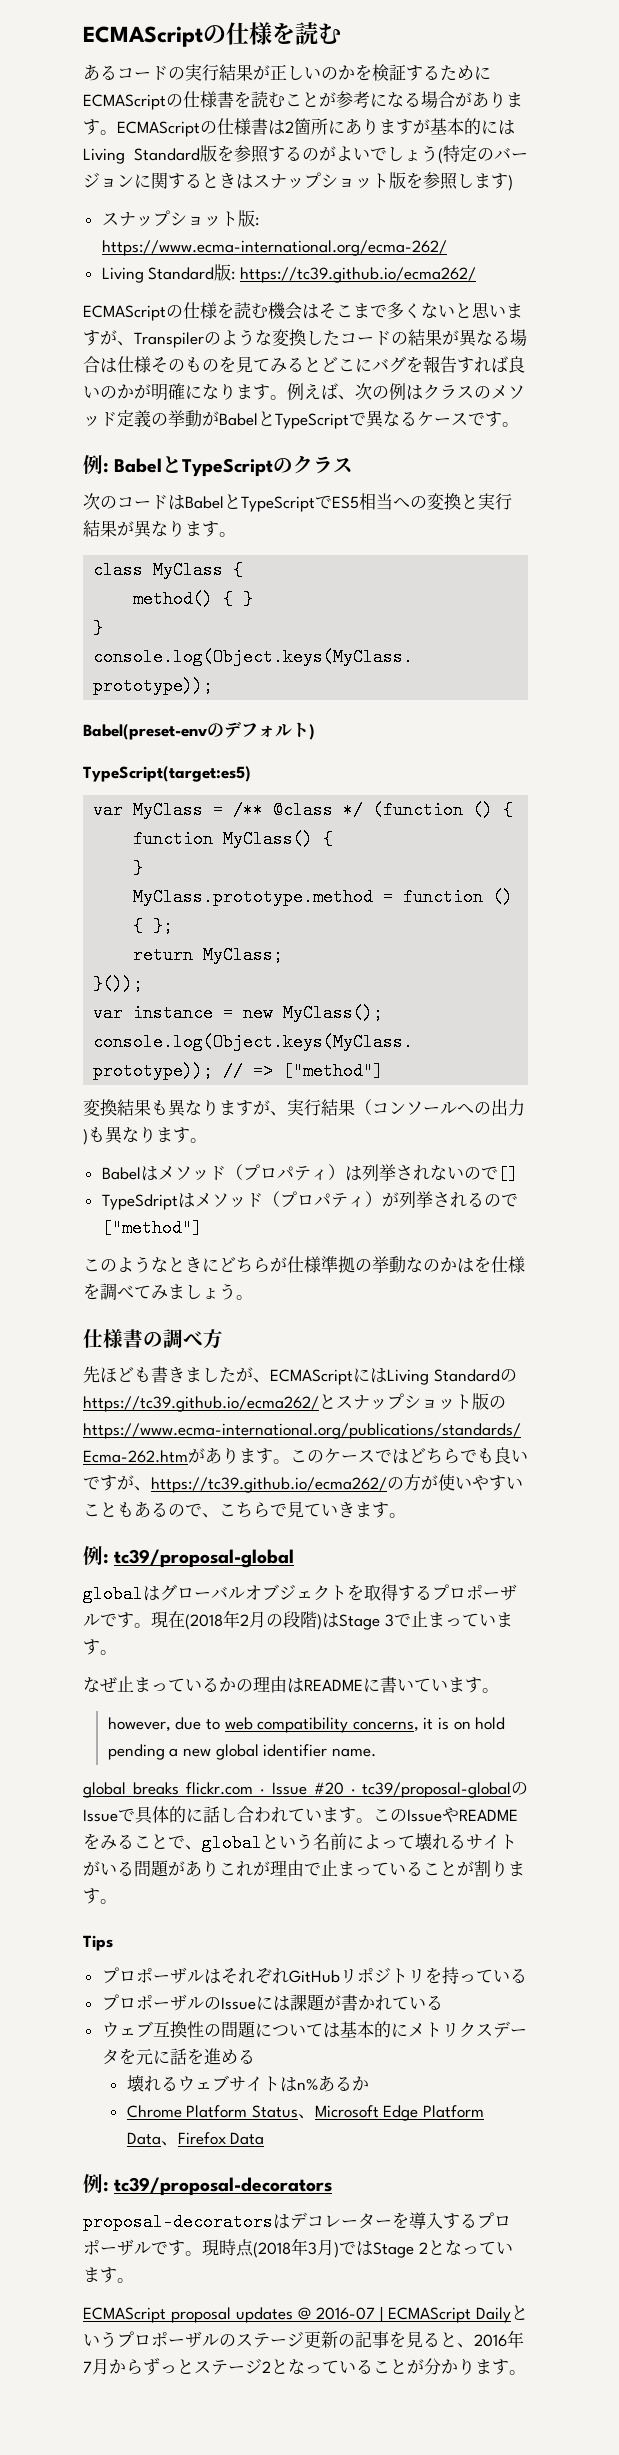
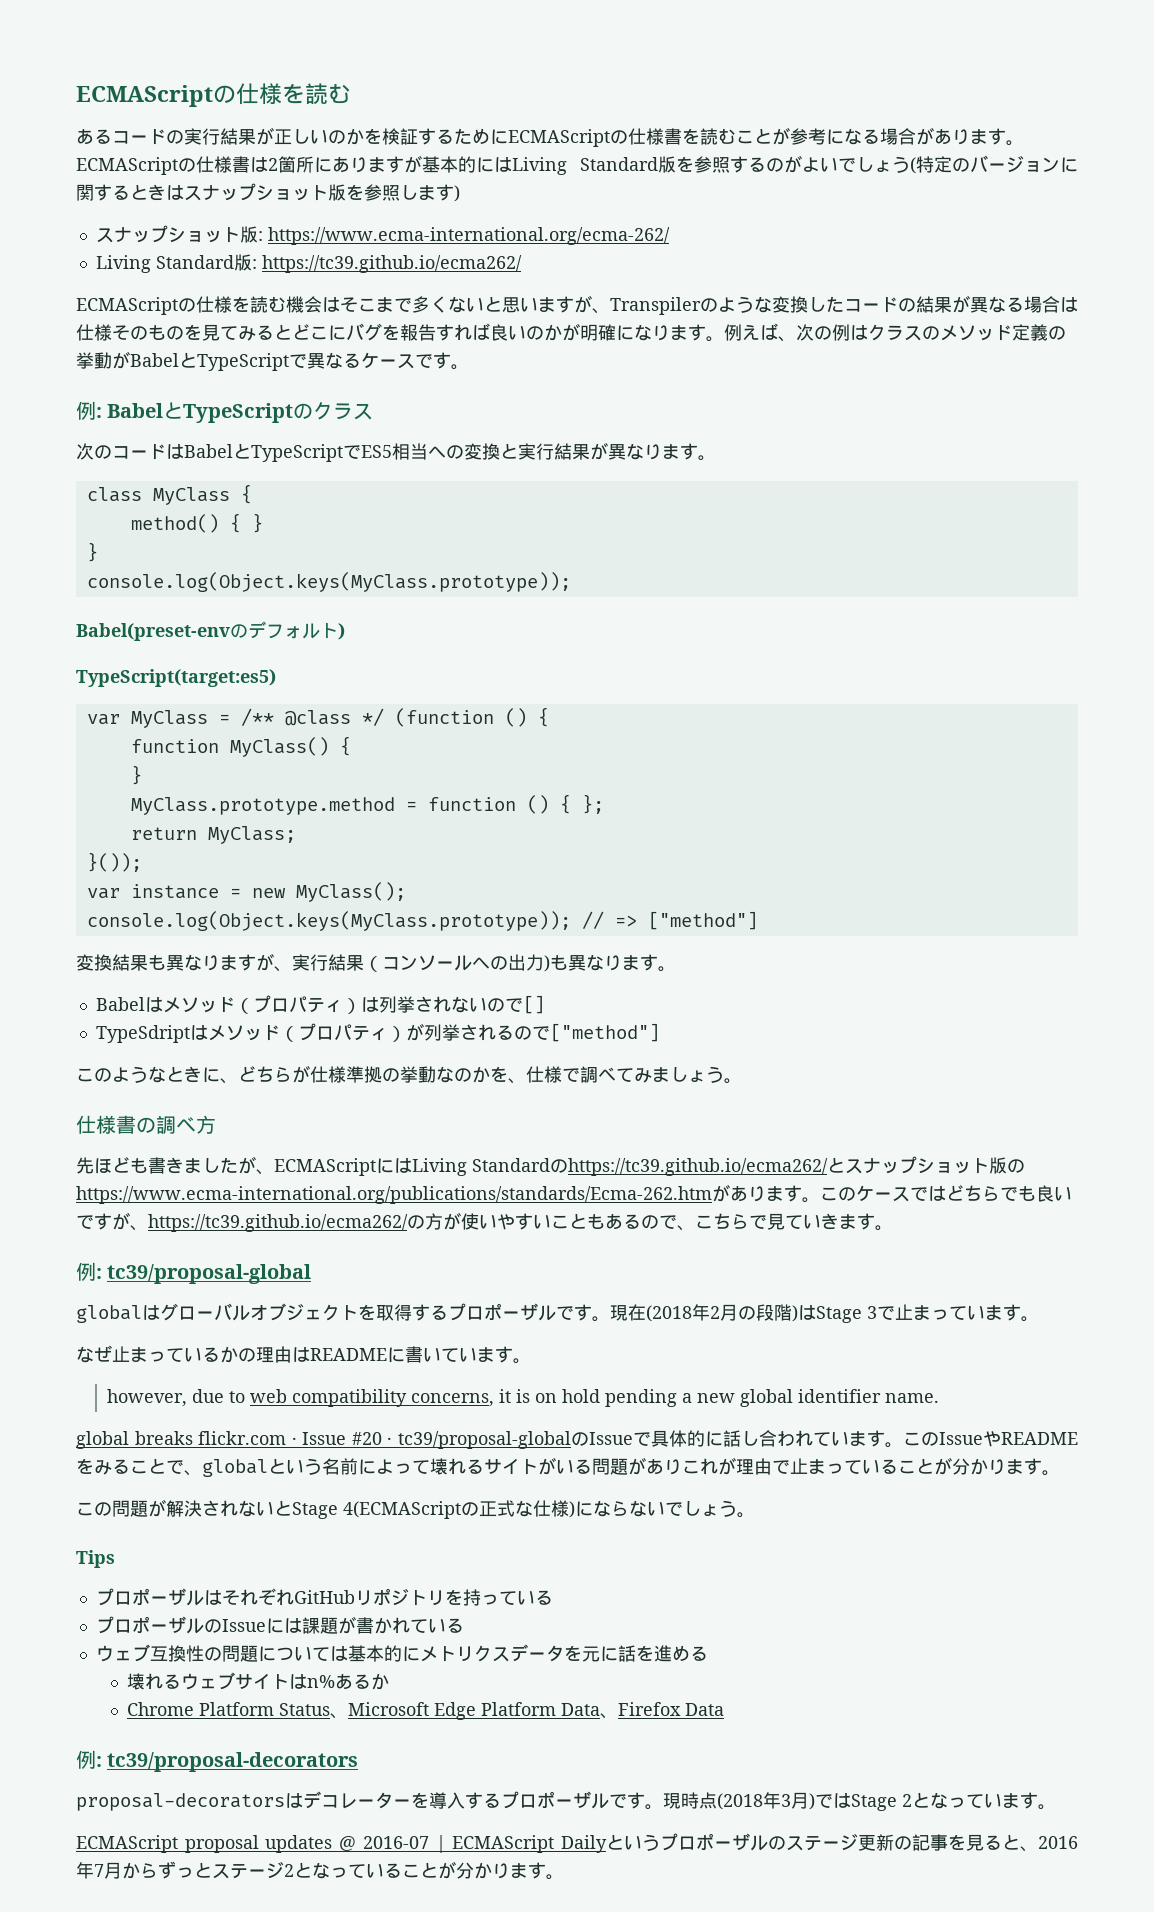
- このようなときにどちらが仕様準拠の挙動なのかはを仕様を調べてみましょう。
+ このようなときに、どちらが仕様準拠の挙動なのかを、仕様で調べてみましょう。
- このIssueやREADMEをみることで、globalという名前によって壊れるサイトがいる問題がありこれが理由で止まっていることが割ります。
+ このIssueやREADMEをみることで、globalという名前によって壊れるサイトがいる問題がありこれが理由で止まっていることが分かります。
+ この問題が解決されないとStage 4(ECMAScriptの正式な仕様)にならないでしょう。

